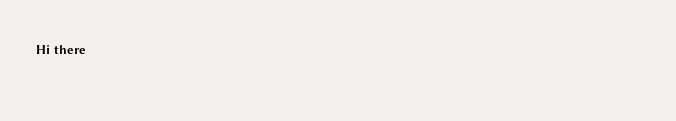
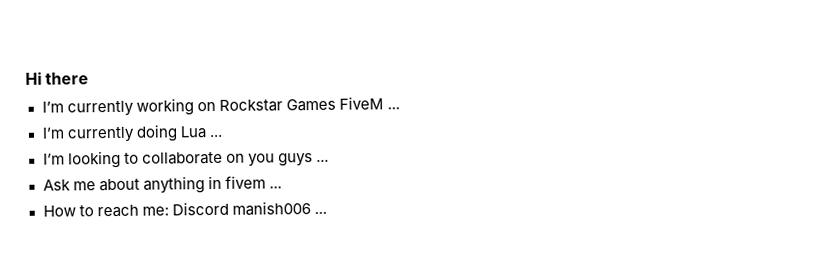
+ I’m currently working on Rockstar Games FiveM ...
+ I’m currently doing Lua ...
+ I’m looking to collaborate on you guys ...
+ Ask me about anything in fivem ...
+ How to reach me: Discord manish006 ...

